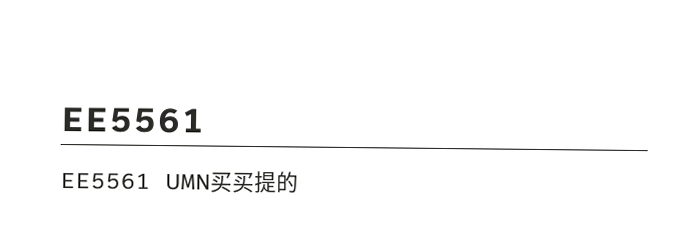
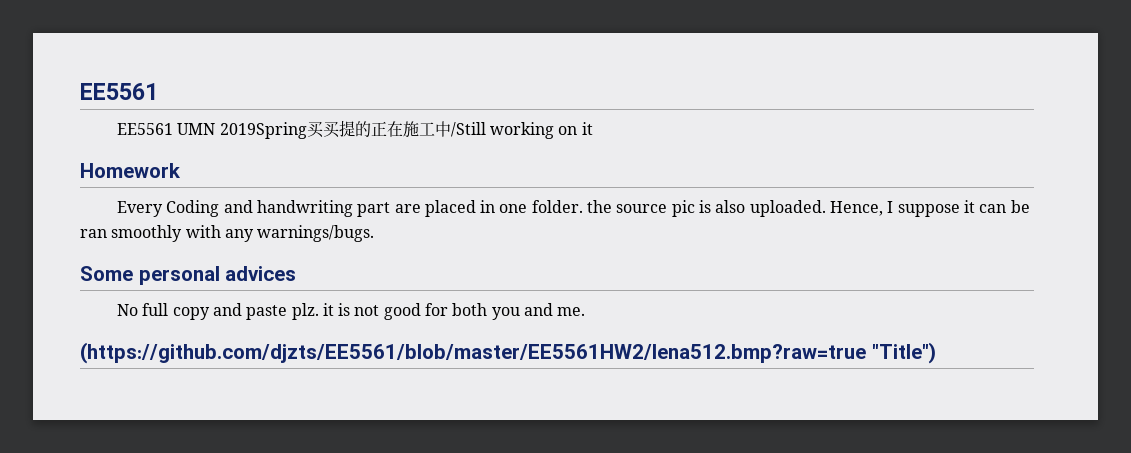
- EE5561 UMN买买提的
+ EE5561 UMN 2019Spring买买提的正在施工中/Still working on it
+ Homework
+ Every Coding and handwriting part are placed in one folder. the source pic is also uploaded. Hence, I suppose it can be ran smoothly with any warnings/bugs.
+ Some personal advices
+ No full copy and paste plz. it is not good for both you and me.
+ (https://github.com/djzts/EE5561/blob/master/EE5561HW2/lena512.bmp?raw=true "Title")

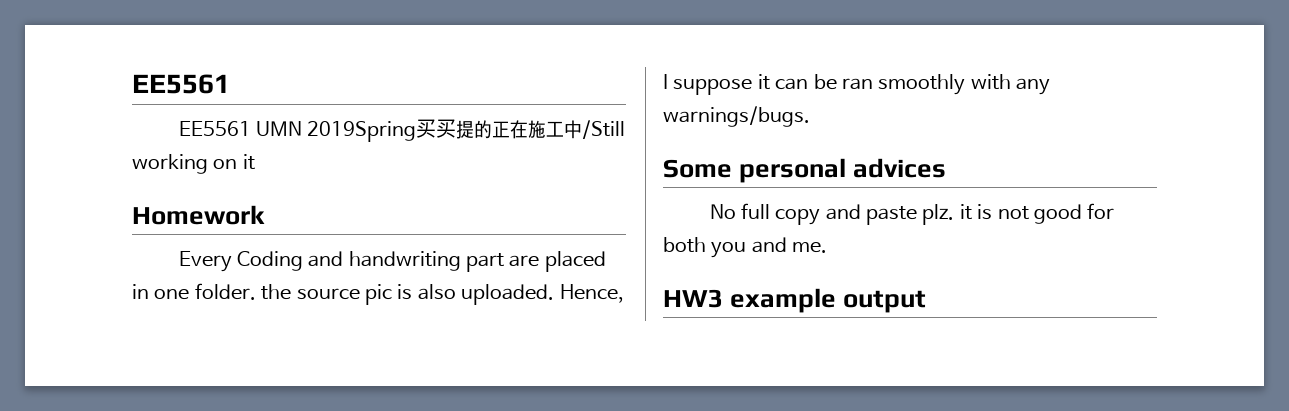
- (https://github.com/djzts/EE5561/blob/master/EE5561HW2/lena512.bmp?raw=true "Title")
+ HW3 example output

